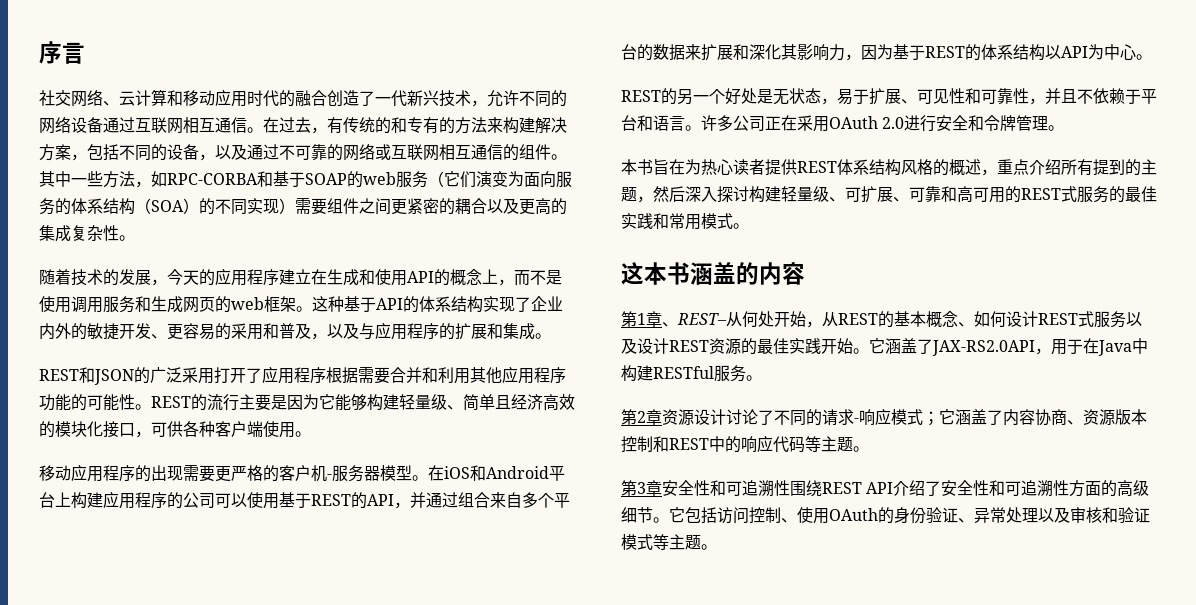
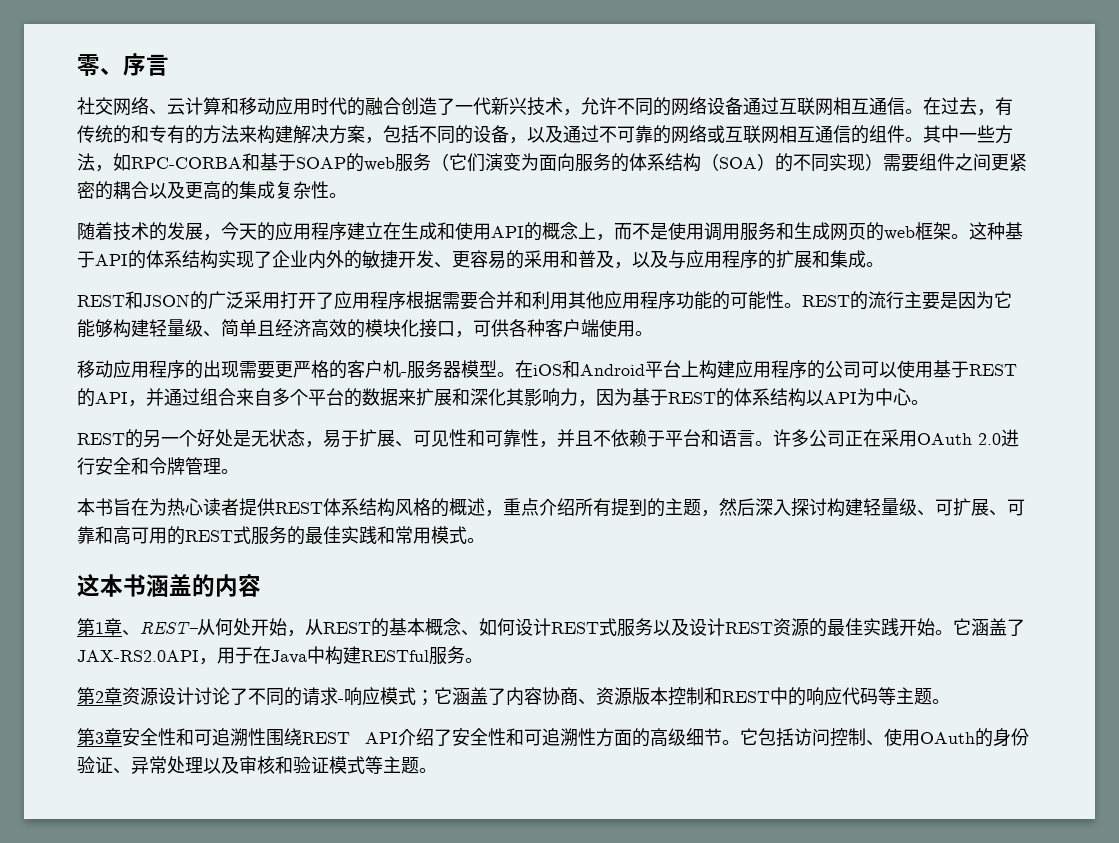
- 序言
+ 零、序言

